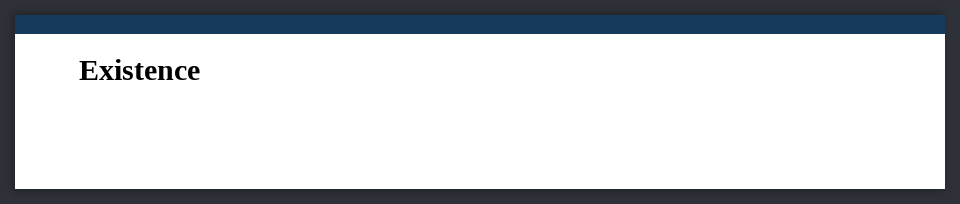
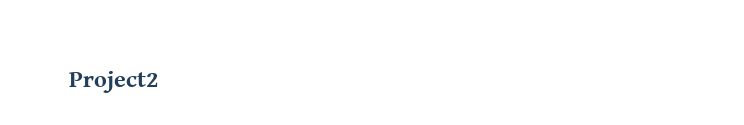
- Existence
+ Project2

